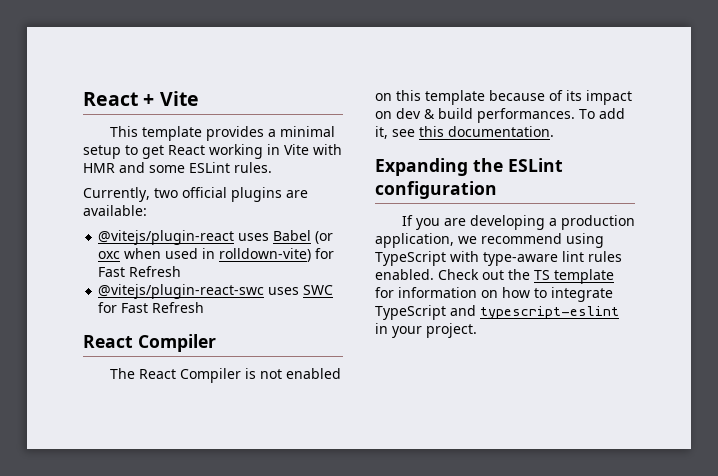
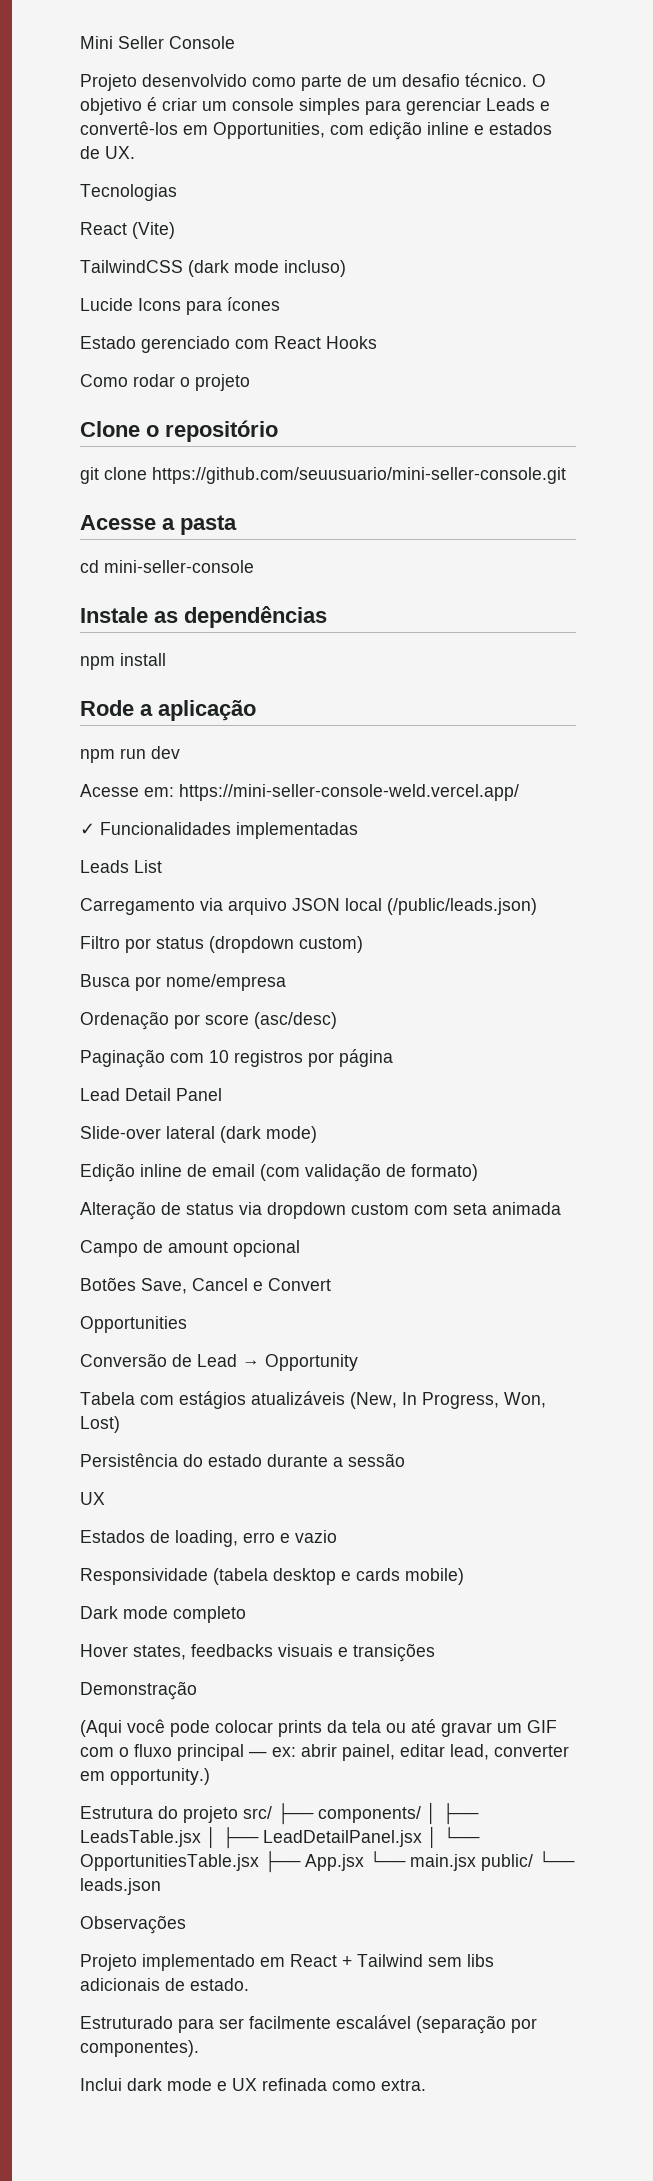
- React + Vite
- This template provides a minimal setup to get React working in Vite with HMR and some ESLint rules.
- Currently, two official plugins are available:
- @vitejs/plugin-react uses Babel (or oxc when used in rolldown-vite) for Fast Refresh
- @vitejs/plugin-react-swc uses SWC for Fast Refresh
- React Compiler
- The React Compiler is not enabled on this template because of its impact on dev & build performances. To add it, see this documentation.
- Expanding the ESLint configuration
- If you are developing a production application, we recommend using TypeScript with type-aware lint rules enabled. Check out the TS template for information on how to integrate TypeScript and typescript-eslint in your project.
+ Mini Seller Console
+ Projeto desenvolvido como parte de um desafio técnico. O objetivo é criar um console simples para gerenciar Leads e convertê-los em Opportunities, com edição inline e estados de UX.
+ Tecnologias
+ React (Vite)
+ TailwindCSS (dark mode incluso)
+ Lucide Icons para ícones
+ Estado gerenciado com React Hooks
+ Como rodar o projeto
+ Clone o repositório
+ git clone https://github.com/seuusuario/mini-seller-console.git
+ Acesse a pasta
+ cd mini-seller-console
+ Instale as dependências
+ npm install
+ Rode a aplicação
+ npm run dev
+ Acesse em: https://mini-seller-console-weld.vercel.app/
+ ✓ Funcionalidades implementadas
+ Leads List
+ Carregamento via arquivo JSON local (/public/leads.json)
+ Filtro por status (dropdown custom)
+ Busca por nome/empresa
+ Ordenação por score (asc/desc)
+ Paginação com 10 registros por página
+ Lead Detail Panel
+ Slide-over lateral (dark mode)
+ Edição inline de email (com validação de formato)
+ Alteração de status via dropdown custom com seta animada
+ Campo de amount opcional
+ Botões Save, Cancel e Convert
+ Opportunities
+ Conversão de Lead → Opportunity
+ Tabela com estágios atualizáveis (New, In Progress, Won, Lost)
+ Persistência do estado durante a sessão
+ UX
+ Estados de loading, erro e vazio
+ Responsividade (tabela desktop e cards mobile)
+ Dark mode completo
+ Hover states, feedbacks visuais e transições
+ Demonstração
+ (Aqui você pode colocar prints da tela ou até gravar um GIF com o fluxo principal — ex: abrir painel, editar lead, converter em opportunity.)
+ Estrutura do projeto src/ ├── components/ │ ├── LeadsTable.jsx │ ├── LeadDetailPanel.jsx │ └── OpportunitiesTable.jsx ├── App.jsx └── main.jsx public/ └── leads.json
+ Observações
+ Projeto implementado em React + Tailwind sem libs adicionais de estado.
+ Estruturado para ser facilmente escalável (separação por componentes).
+ Inclui dark mode e UX refinada como extra.

